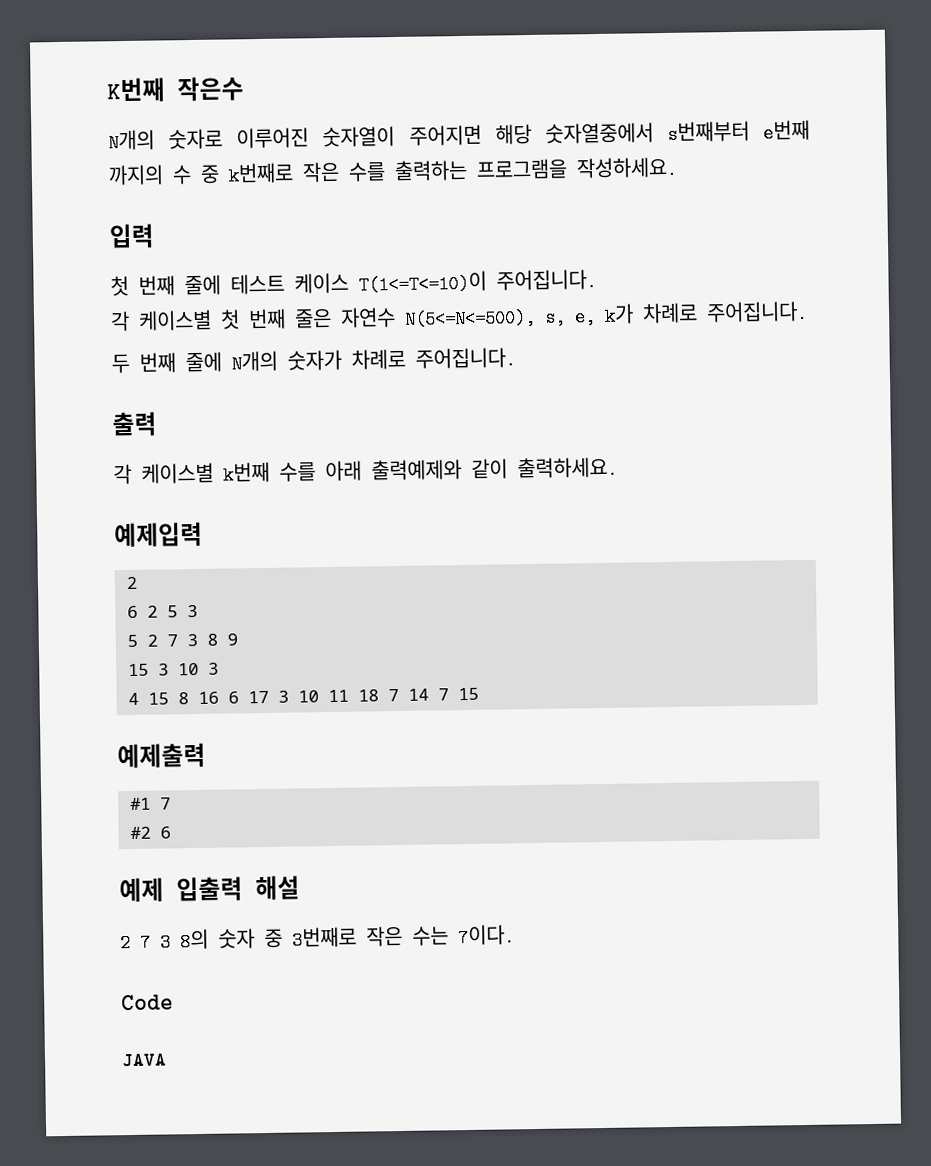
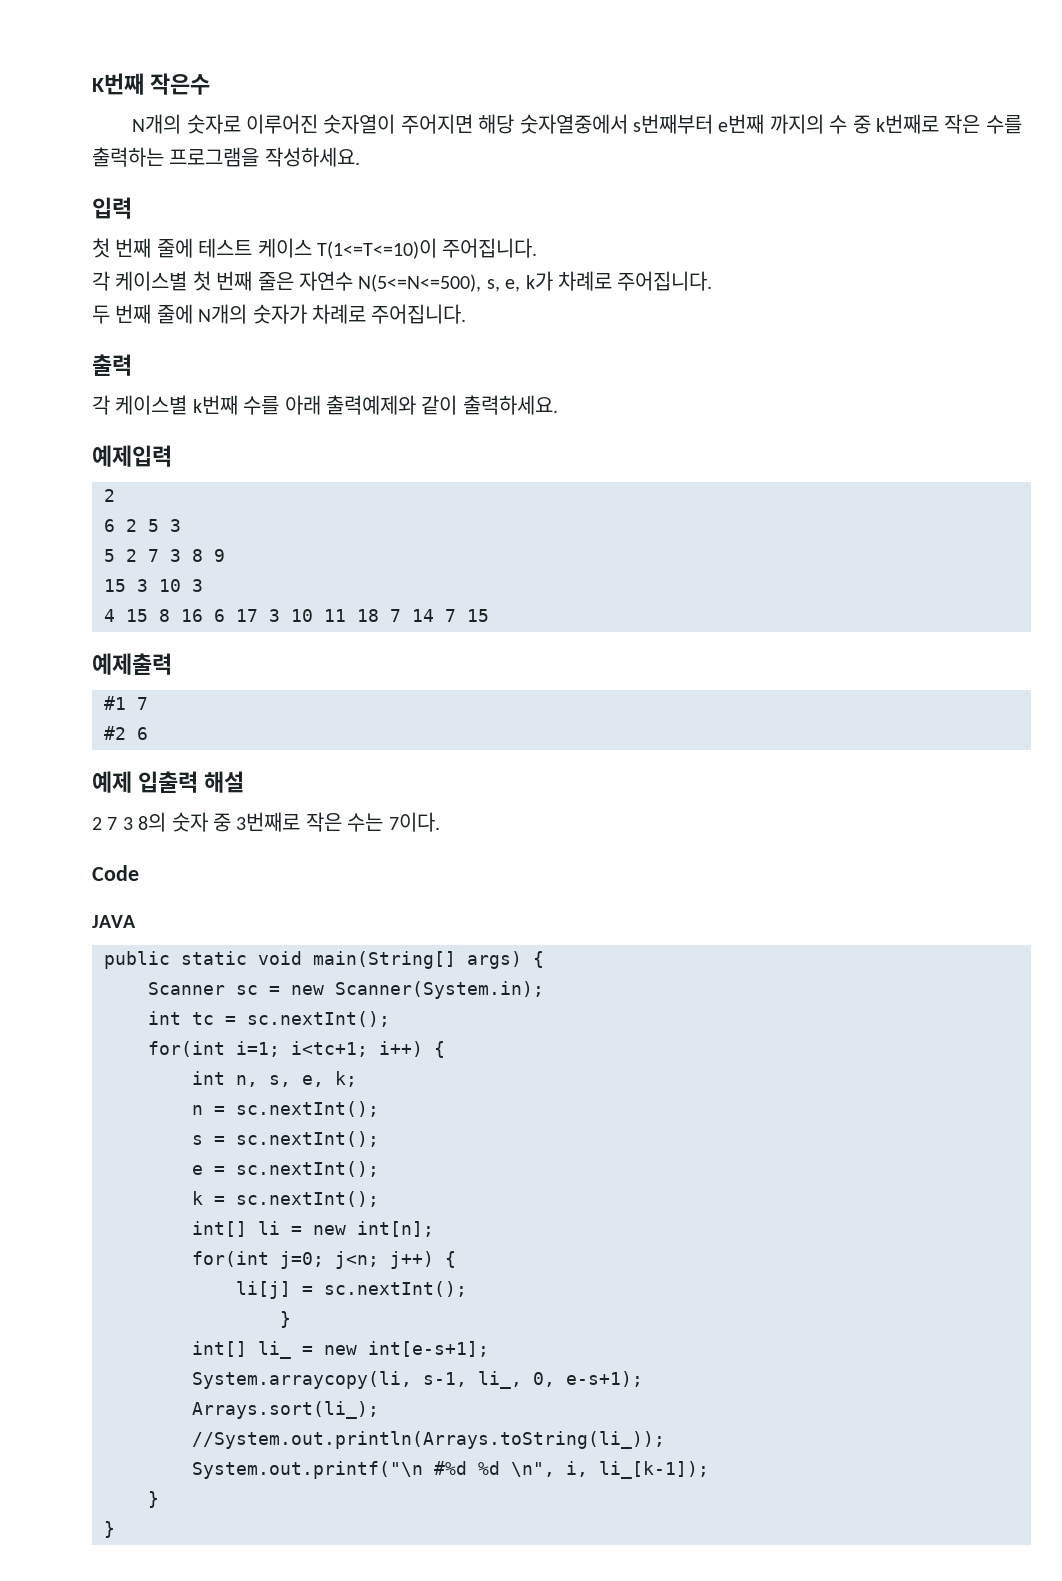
+ public static void main(String[] args) {
+ Scanner sc = new Scanner(System.in);
+ int tc = sc.nextInt();
+ for(int i=1; i<tc+1; i++) {
+ int n, s, e, k;
+ n = sc.nextInt();
+ s = sc.nextInt();
+ e = sc.nextInt();
+ k = sc.nextInt();
+ int[] li = new int[n];
+ for(int j=0; j<n; j++) {
+ li[j] = sc.nextInt();
+ }
+ int[] li_ = new int[e-s+1];
+ System.arraycopy(li, s-1, li_, 0, e-s+1);
+ Arrays.sort(li_);
+ //System.out.println(Arrays.toString(li_));
+ System.out.printf("\n #%d %d \n", i, li_[k-1]);
+ }
+ }

